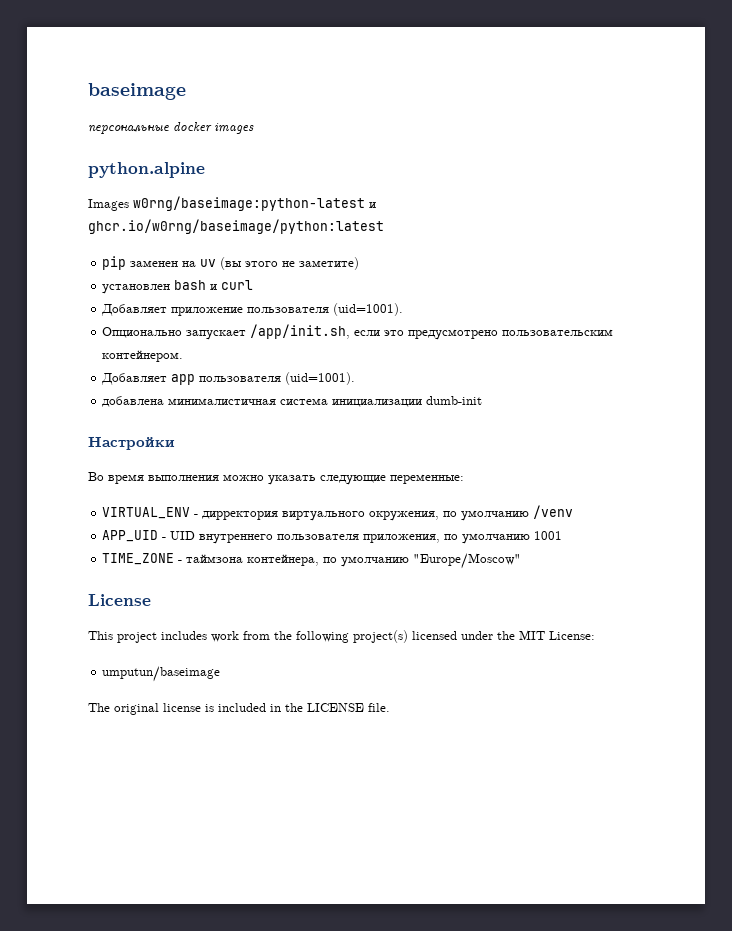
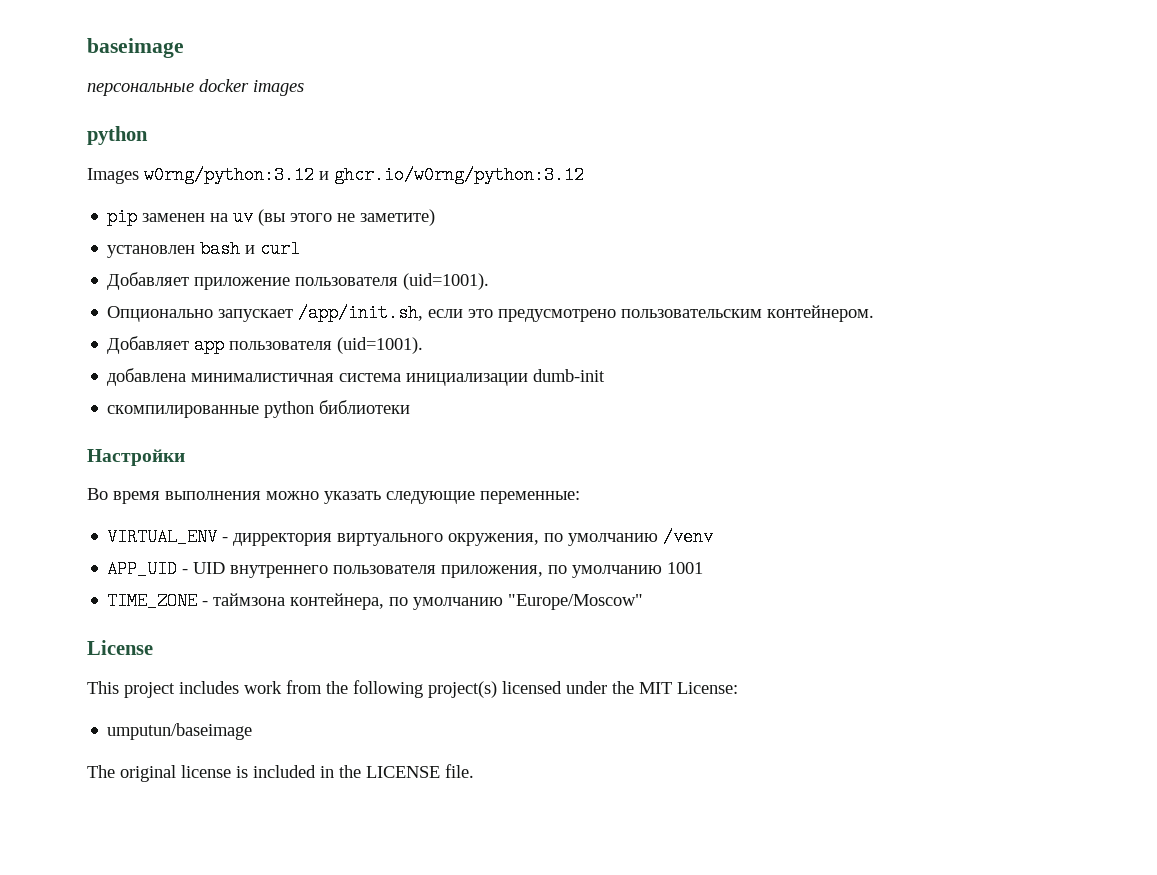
  персональные docker images
- python.alpine
+ python
- Images w0rng/baseimage:python-latest и ghcr.io/w0rng/baseimage/python:latest
+ Images w0rng/python:3.12 и ghcr.io/w0rng/python:3.12
+ скомпилированные python библиотеки

